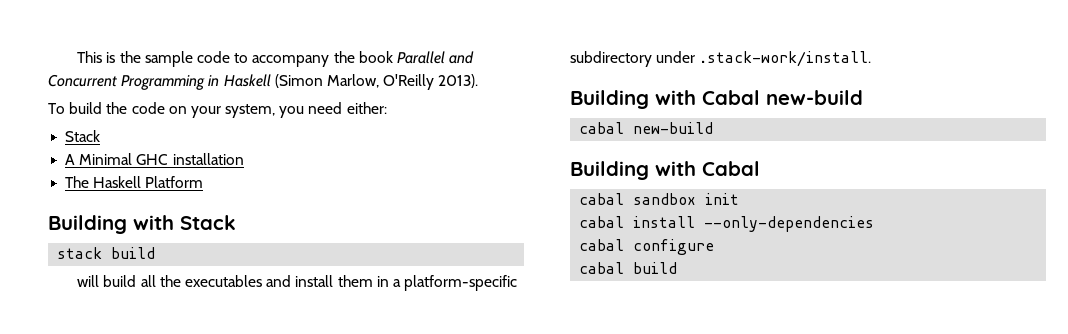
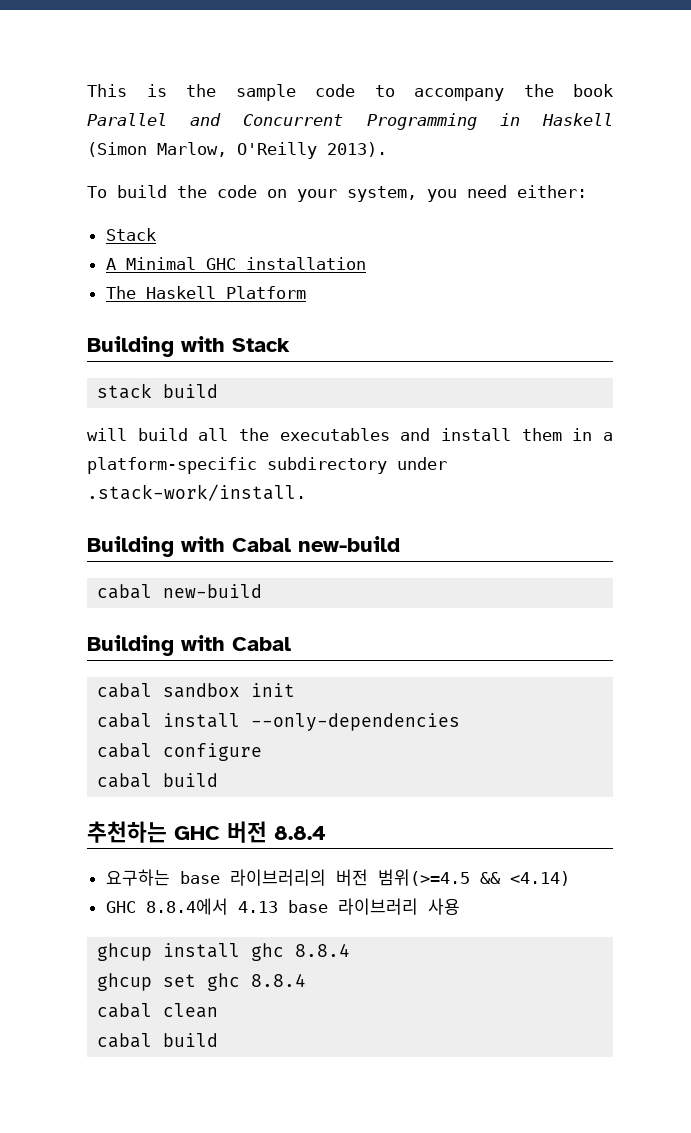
+ 추천하는 GHC 버전 8.8.4
+ 요구하는 base 라이브러리의 버전 범위(>=4.5 && <4.14)
+ GHC 8.8.4에서 4.13 base 라이브러리 사용
+ ghcup install ghc 8.8.4
+ ghcup set ghc 8.8.4
+ cabal clean
+ cabal build

